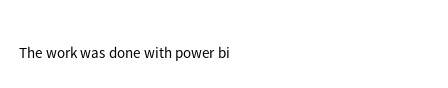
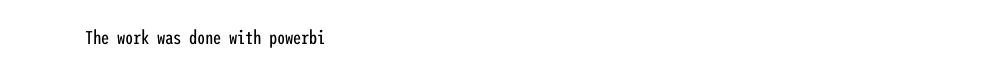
- The work was done with power bi
+ The work was done with powerbi

